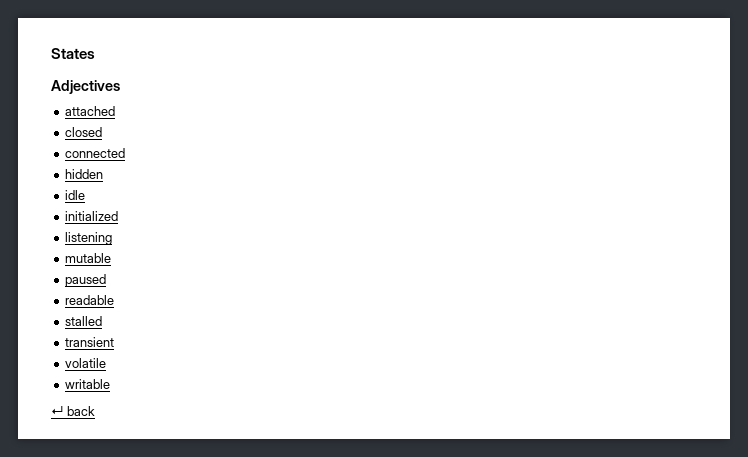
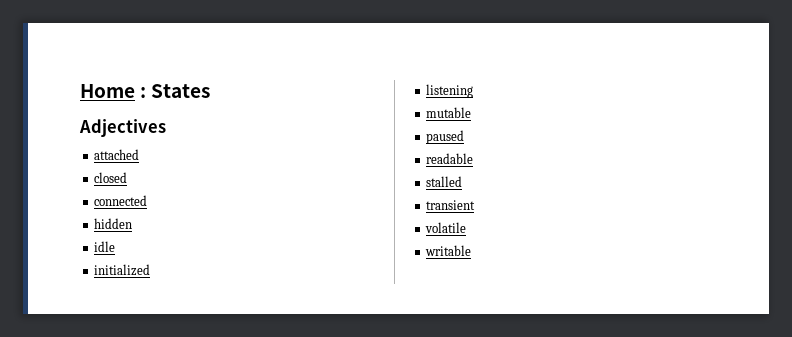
- States
+ Home : States
- ↵ back

